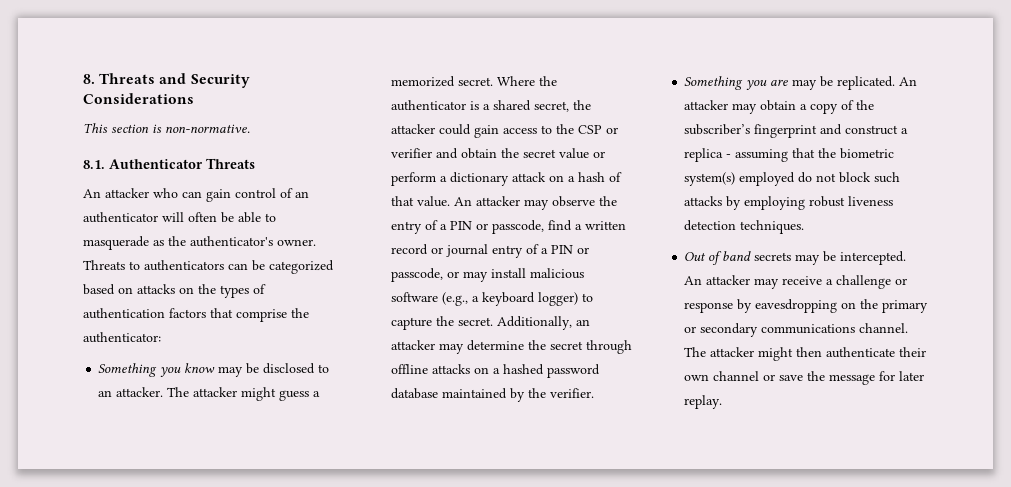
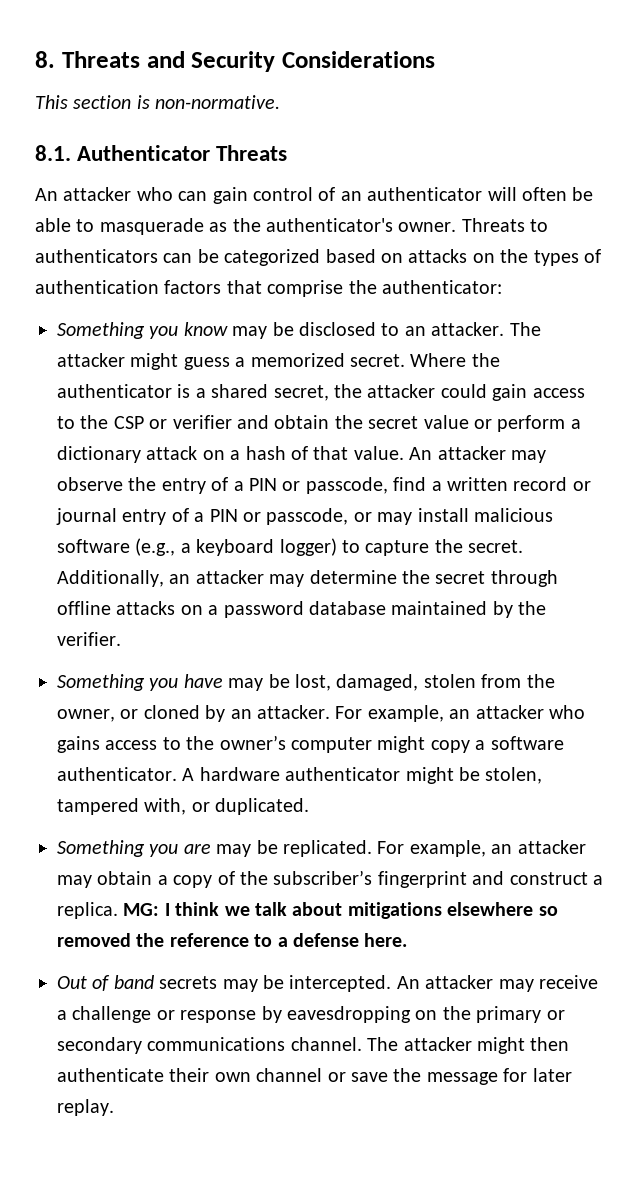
- Additionally, an attacker may determine the secret through offline attacks on a hashed password database maintained by the verifier.
+ Additionally, an attacker may determine the secret through offline attacks on a password database maintained by the verifier.
+ Something you have may be lost, damaged, stolen from the owner, or cloned by an attacker. For example, an attacker who gains access to the owner’s computer might copy a software authenticator. A hardware authenticator might be stolen, tampered with, or duplicated.
- An attacker may obtain a copy of the subscriber’s fingerprint and construct a replica - assuming that the biometric system(s) employed do not block such attacks by employing robust liveness detection techniques.
+ For example, an attacker may obtain a copy of the subscriber’s fingerprint and construct a replica. MG: I think we talk about mitigations elsewhere so removed the reference to a defense here.

